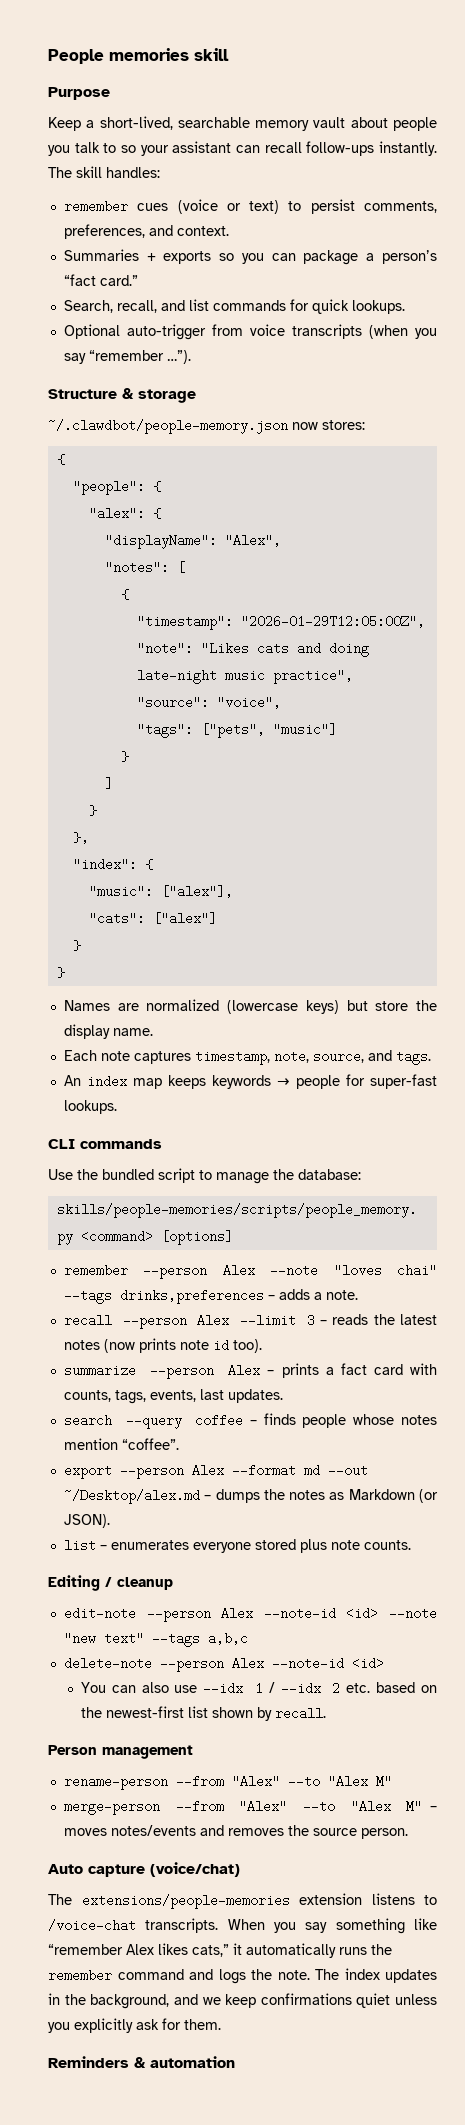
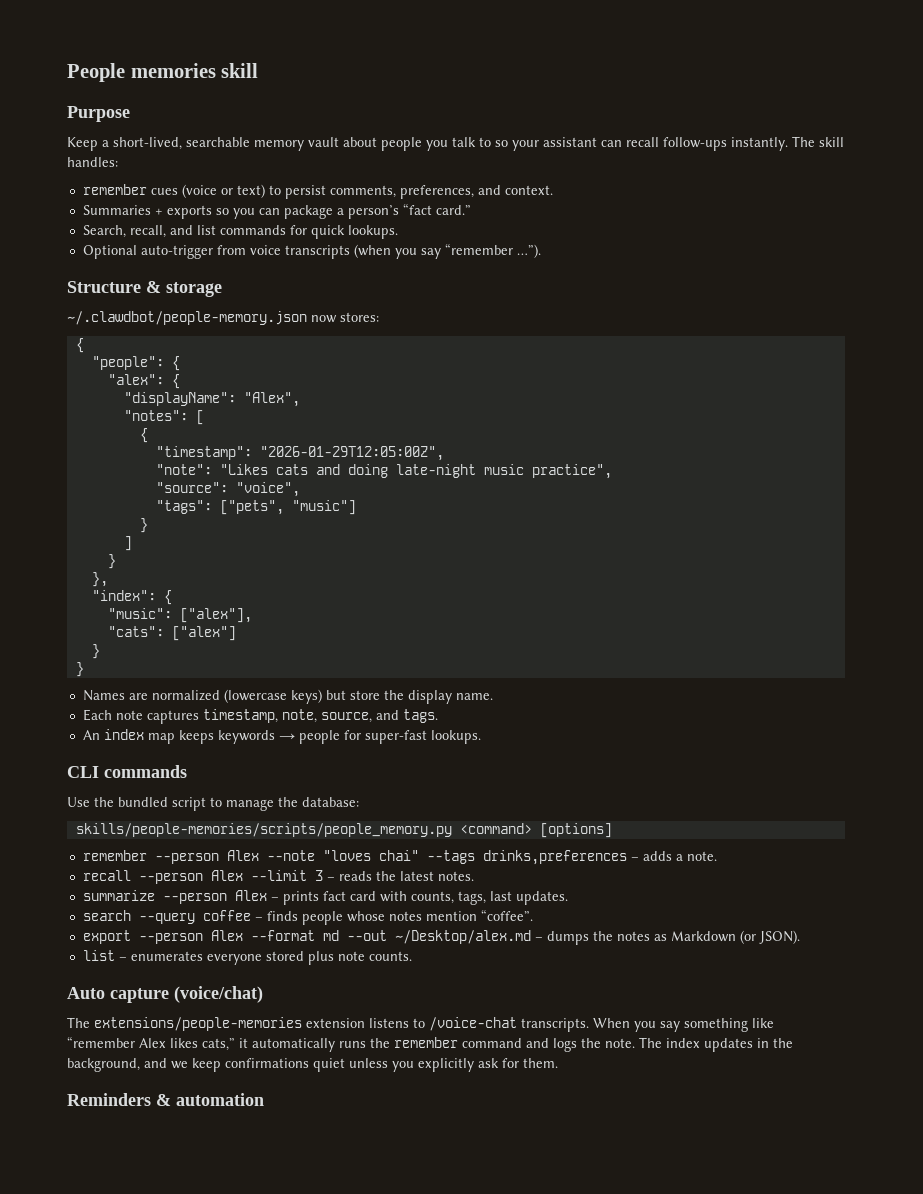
- recall --person Alex --limit 3 – reads the latest notes (now prints note id too).
+ recall --person Alex --limit 3 – reads the latest notes.
- summarize --person Alex – prints a fact card with counts, tags, events, last updates.
+ summarize --person Alex – prints fact card with counts, tags, last updates.
- Editing / cleanup
- edit-note --person Alex --note-id <id> --note "new text" --tags a,b,c
- delete-note --person Alex --note-id <id>
- You can also use --idx 1 / --idx 2 etc. based on the newest-first list shown by recall.
- Person management
- rename-person --from "Alex" --to "Alex M"
- merge-person --from "Alex" --to "Alex M" – moves notes/events and removes the source person.

